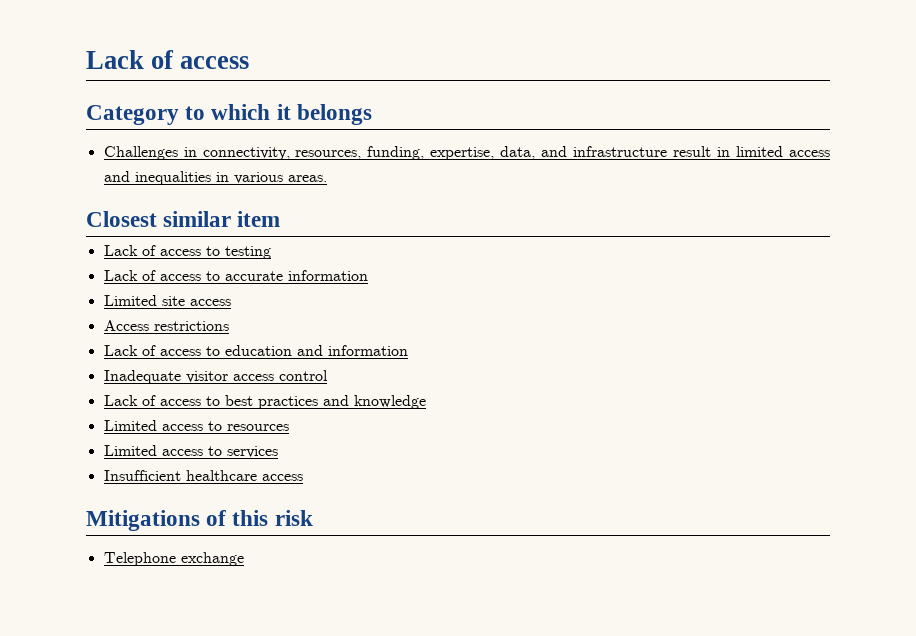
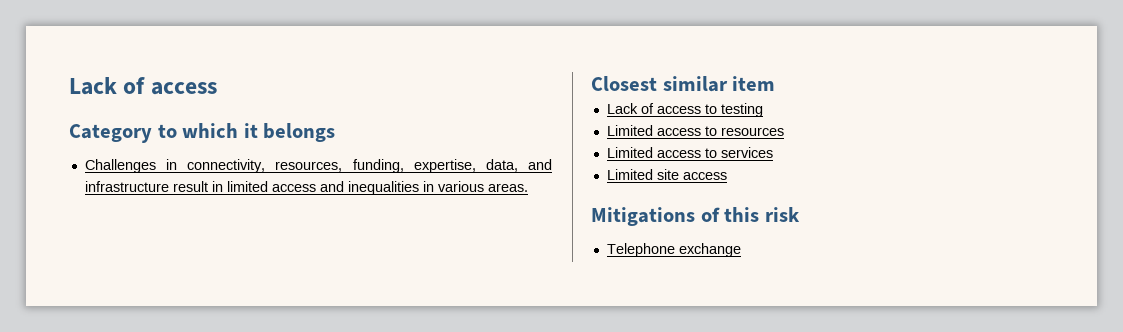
- Lack of access to accurate information
- Limited site access
- Access restrictions
- Lack of access to education and information
- Inadequate visitor access control
- Lack of access to best practices and knowledge
- Insufficient healthcare access
+ Limited site access

